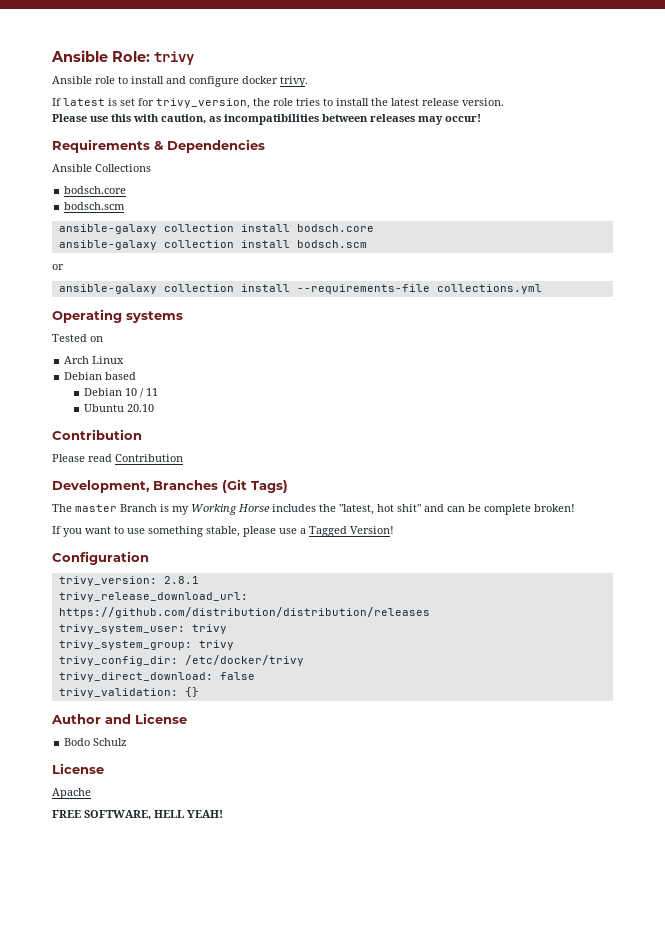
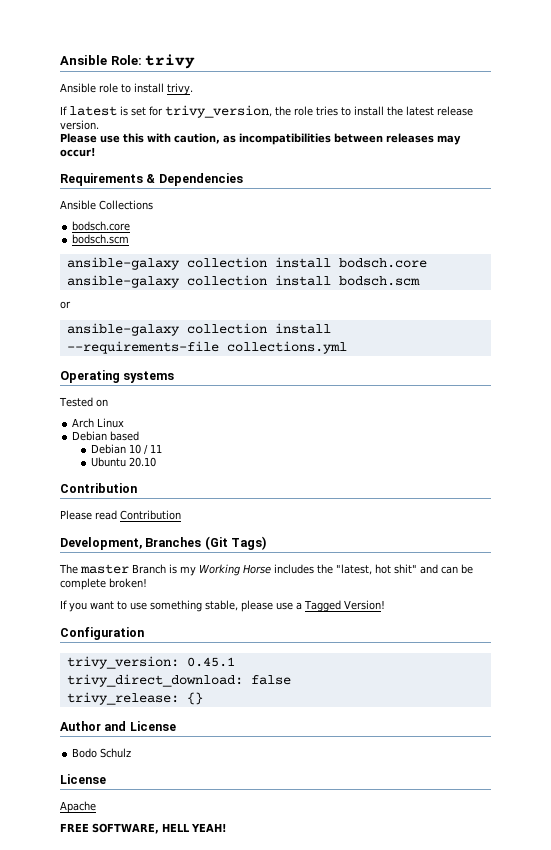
- Ansible role to install and configure docker trivy.
+ Ansible role to install trivy.
- trivy_version: 2.8.1
- trivy_release_download_url: https://github.com/distribution/distribution/releases
- trivy_system_user: trivy
- trivy_system_group: trivy
- trivy_config_dir: /etc/docker/trivy
+ trivy_version: 0.45.1
- trivy_validation: {}
+ trivy_release: {}

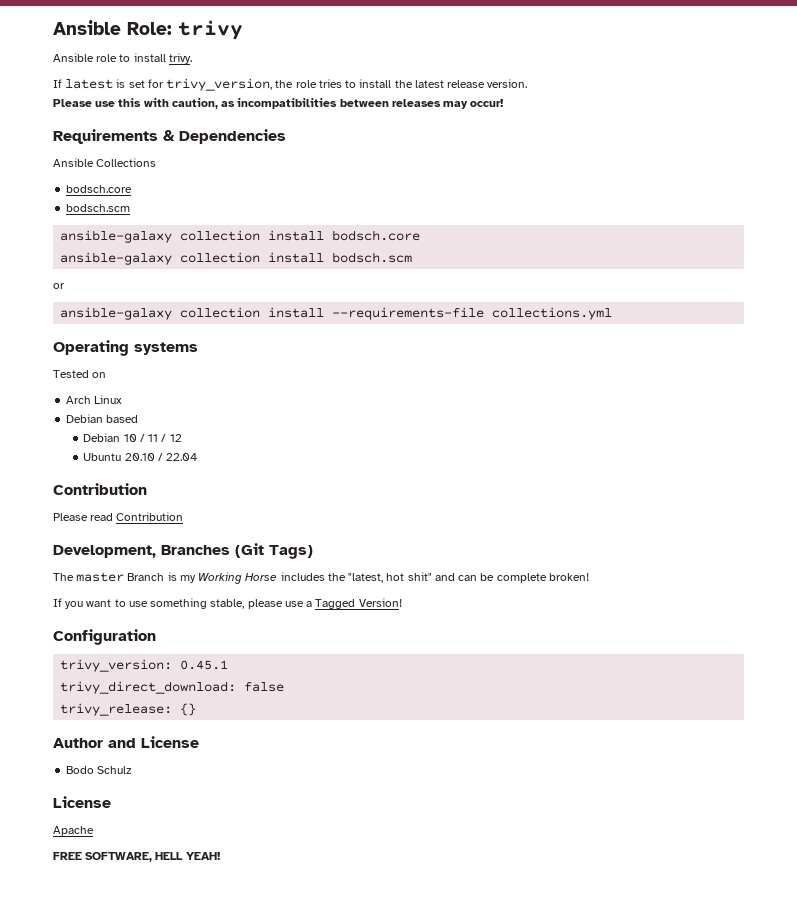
- Debian 10 / 11
+ Debian 10 / 11 / 12
- Ubuntu 20.10
+ Ubuntu 20.10 / 22.04

